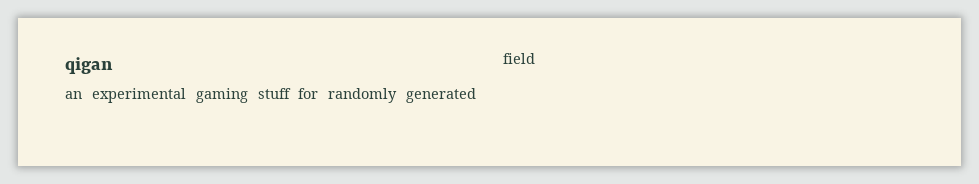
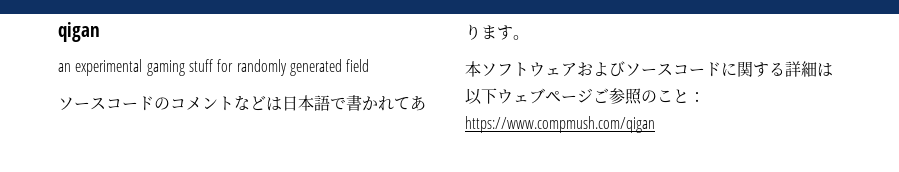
+ ソースコードのコメントなどは日本語で書かれてあります。
+ 本ソフトウェアおよびソースコードに関する詳細は以下ウェブページご参照のこと：https://www.compmush.com/qigan

